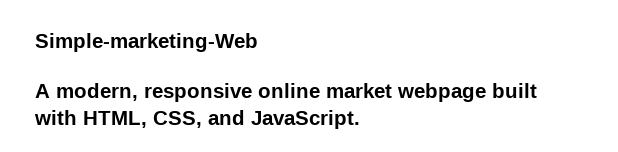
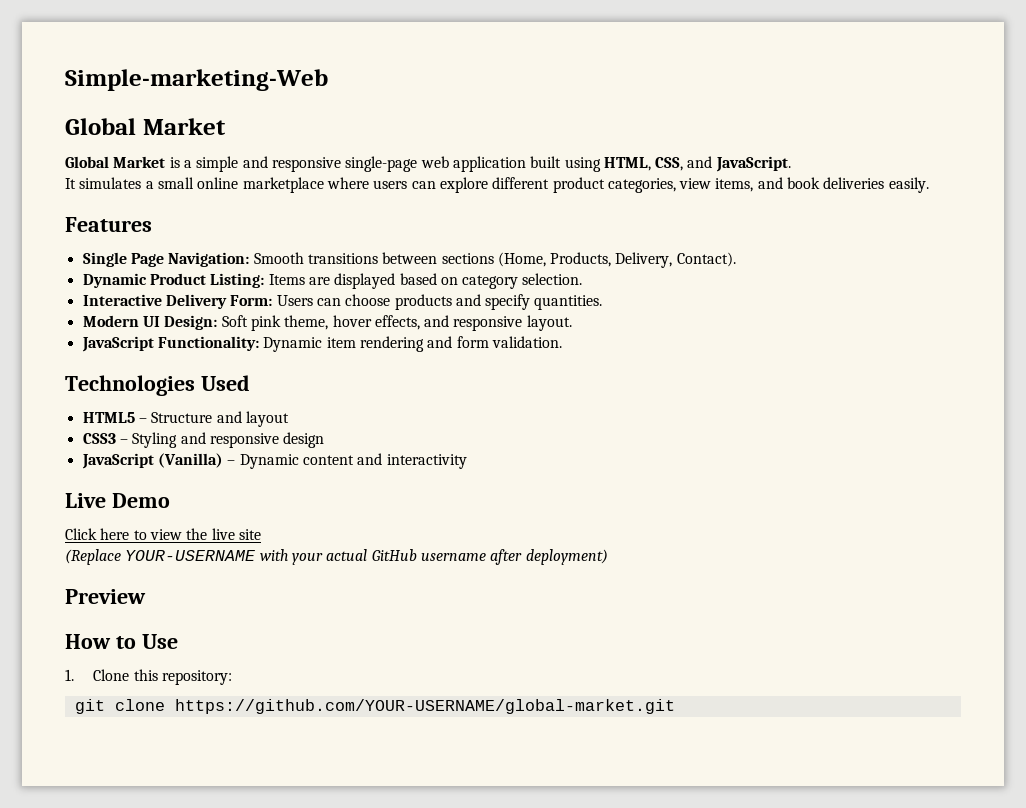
  Simple-marketing-Web
- A modern, responsive online market webpage built with HTML, CSS, and JavaScript.
+ Global Market
+ Global Market is a simple and responsive single-page web application built using HTML, CSS, and JavaScript.
+ It simulates a small online marketplace where users can explore different product categories, view items, and book deliveries easily.
+ Features
+ Single Page Navigation: Smooth transitions between sections (Home, Products, Delivery, Contact).
+ Dynamic Product Listing: Items are displayed based on category selection.
+ Interactive Delivery Form: Users can choose products and specify quantities.
+ Modern UI Design: Soft pink theme, hover effects, and responsive layout.
+ JavaScript Functionality: Dynamic item rendering and form validation.
+ Technologies Used
+ HTML5 – Structure and layout
+ CSS3 – Styling and responsive design
+ JavaScript (Vanilla) – Dynamic content and interactivity
+ Live Demo
+ Click here to view the live site
+ (Replace YOUR-USERNAME with your actual GitHub username after deployment)
+ Preview
+ How to Use
+ 1. Clone this repository:
+ git clone https://github.com/YOUR-USERNAME/global-market.git

